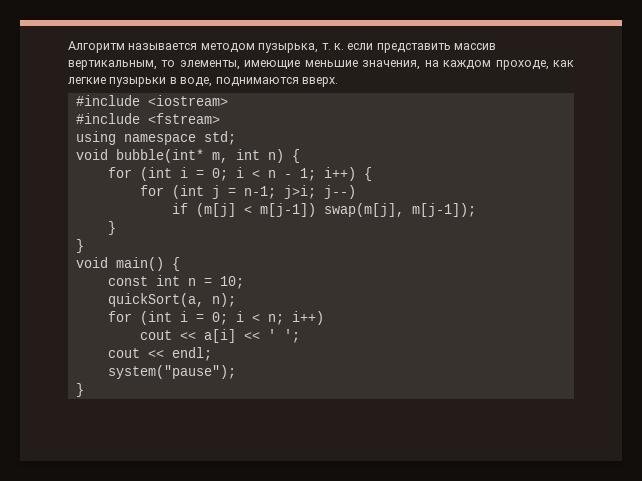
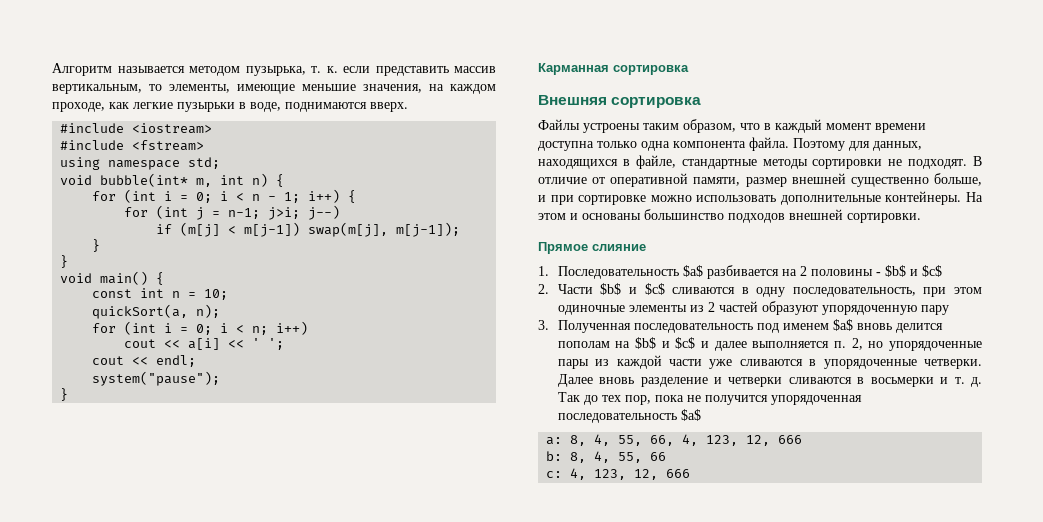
+ Карманная сортировка
+ Внешняя сортировка
+ Файлы устроены таким образом, что в каждый момент времени доступна только одна компонента файла. Поэтому для данных, находящихся в файле, стандартные методы сортировки не подходят. В отличие от оперативной памяти, размер внешней существенно больше, и при сортировке можно использовать дополнительные контейнеры. На этом и основаны большинство подходов внешней сортировки.
+ Прямое слияние
+ 1. Последовательность $a$ разбивается на 2 половины - $b$ и $c$
+ 2. Части $b$ и $c$ сливаются в одну последовательность, при этом одиночные элементы из 2 частей образуют упорядоченную пару
+ 3. Полученная последовательность под именем $a$ вновь делится пополам на $b$ и $c$ и далее выполняется п. 2, но упорядоченные пары из каждой части уже сливаются в упорядоченные четверки. Далее вновь разделение и четверки сливаются в восьмерки и т. д. Так до тех пор, пока не получится упорядоченная последовательность $a$
+ a: 8, 4, 55, 66, 4, 123, 12, 666
+ b: 8, 4, 55, 66
+ c: 4, 123, 12, 666

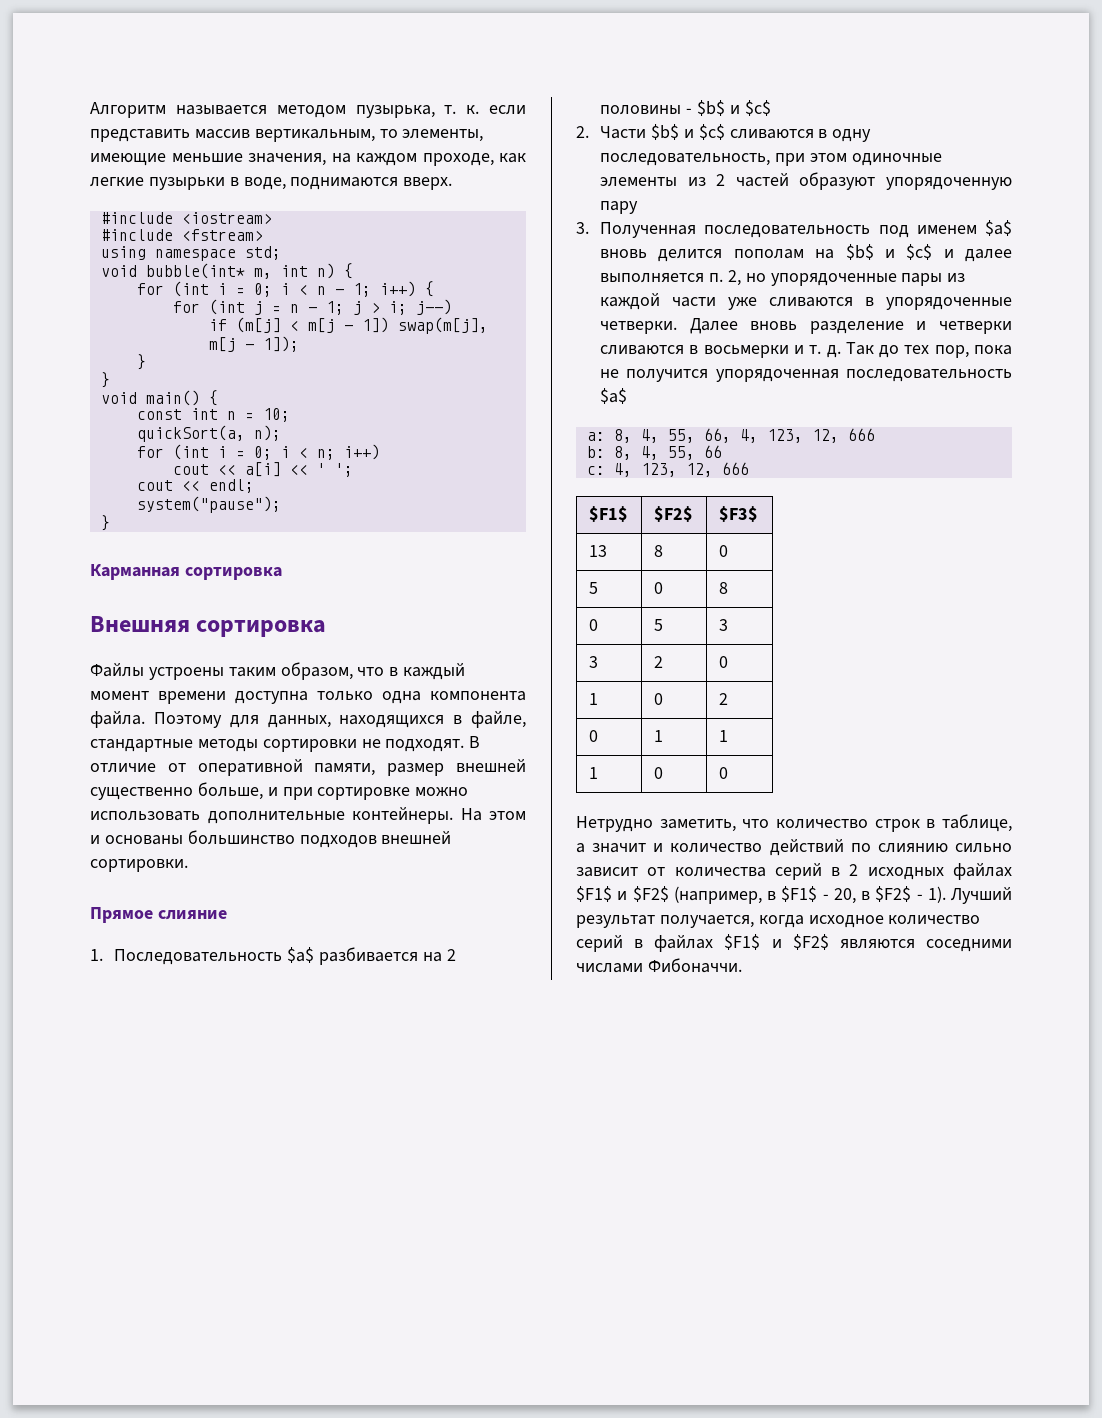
- for (int j = n-1; j>i; j--)
- if (m[j] < m[j-1]) swap(m[j], m[j-1]);
+ for (int j = n - 1; j > i; j--)
+ if (m[j] < m[j - 1]) swap(m[j], m[j - 1]);
+ $F1$ | $F2$ | $F3$
+ 13 | 8 | 0
+ 5 | 0 | 8
+ 0 | 5 | 3
+ 3 | 2 | 0
+ 1 | 0 | 2
+ 0 | 1 | 1
+ 1 | 0 | 0
+ Нетрудно заметить, что количество строк в таблице, а значит и количество действий по слиянию сильно зависит от количества серий в 2 исходных файлах $F1$ и $F2$ (например, в $F1$ - 20, в $F2$ - 1). Лучший результат получается, когда исходное количество серий в файлах $F1$ и $F2$ являются соседними числами Фибоначчи.

